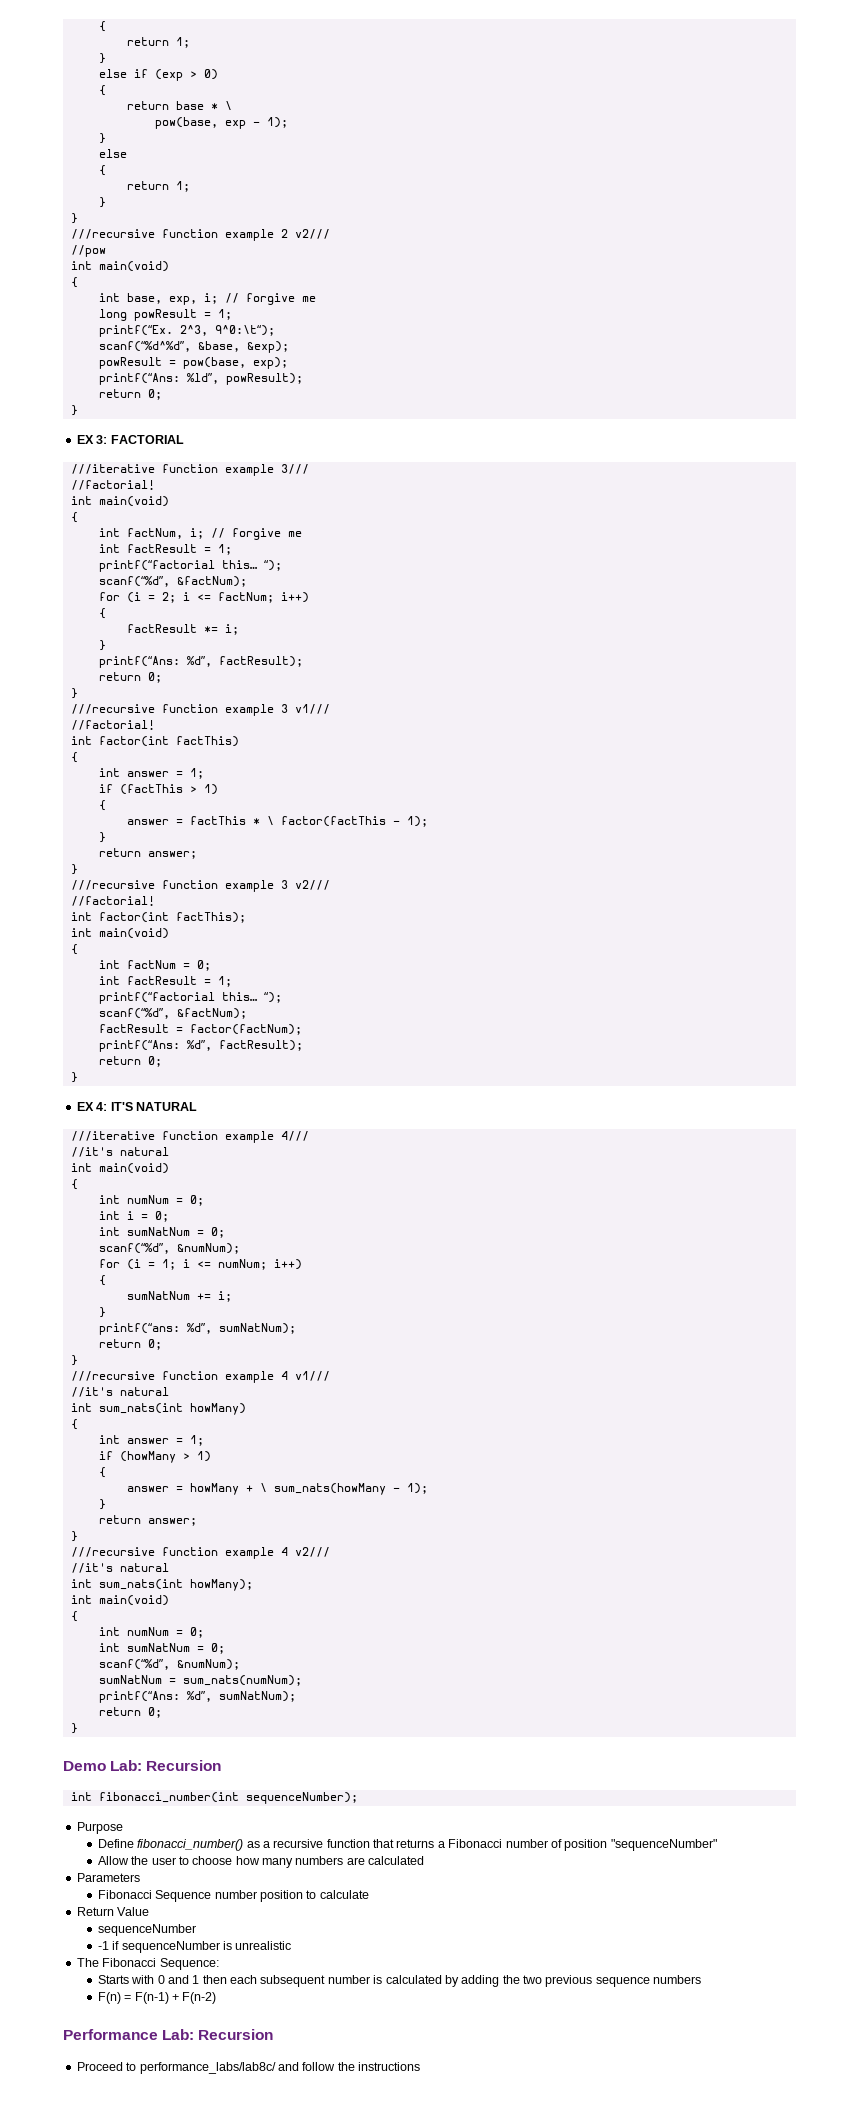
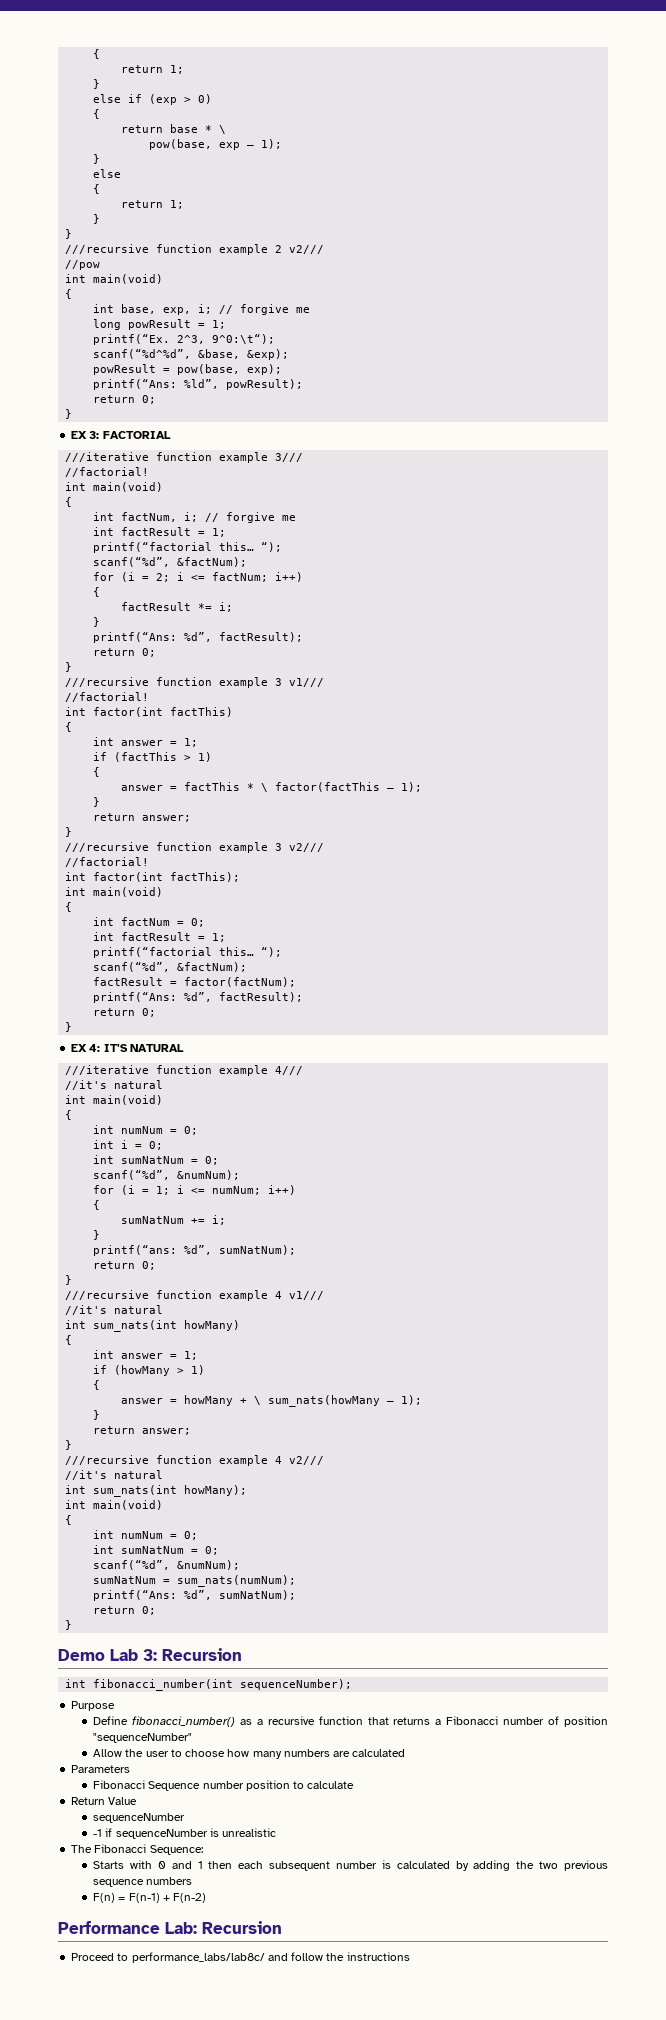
- Demo Lab: Recursion
+ Demo Lab 3: Recursion

